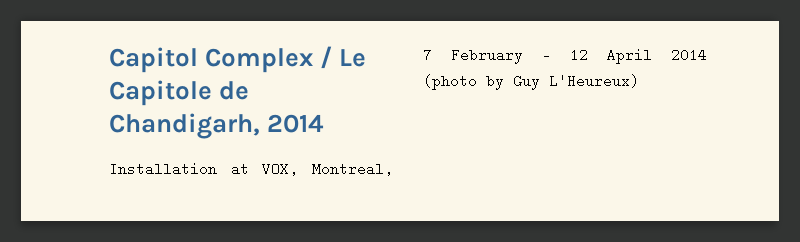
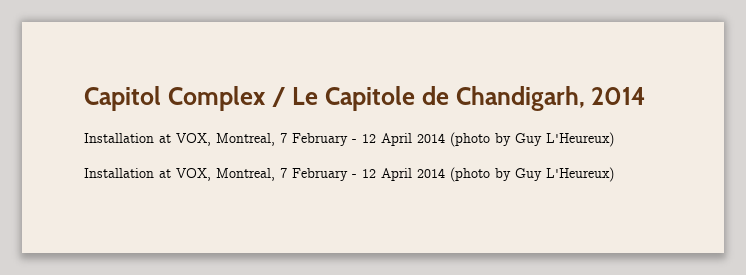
  Capitol Complex / Le Capitole de Chandigarh, 2014
+ Installation at VOX, Montreal, 7 February - 12 April 2014 (photo by Guy L'Heureux)

